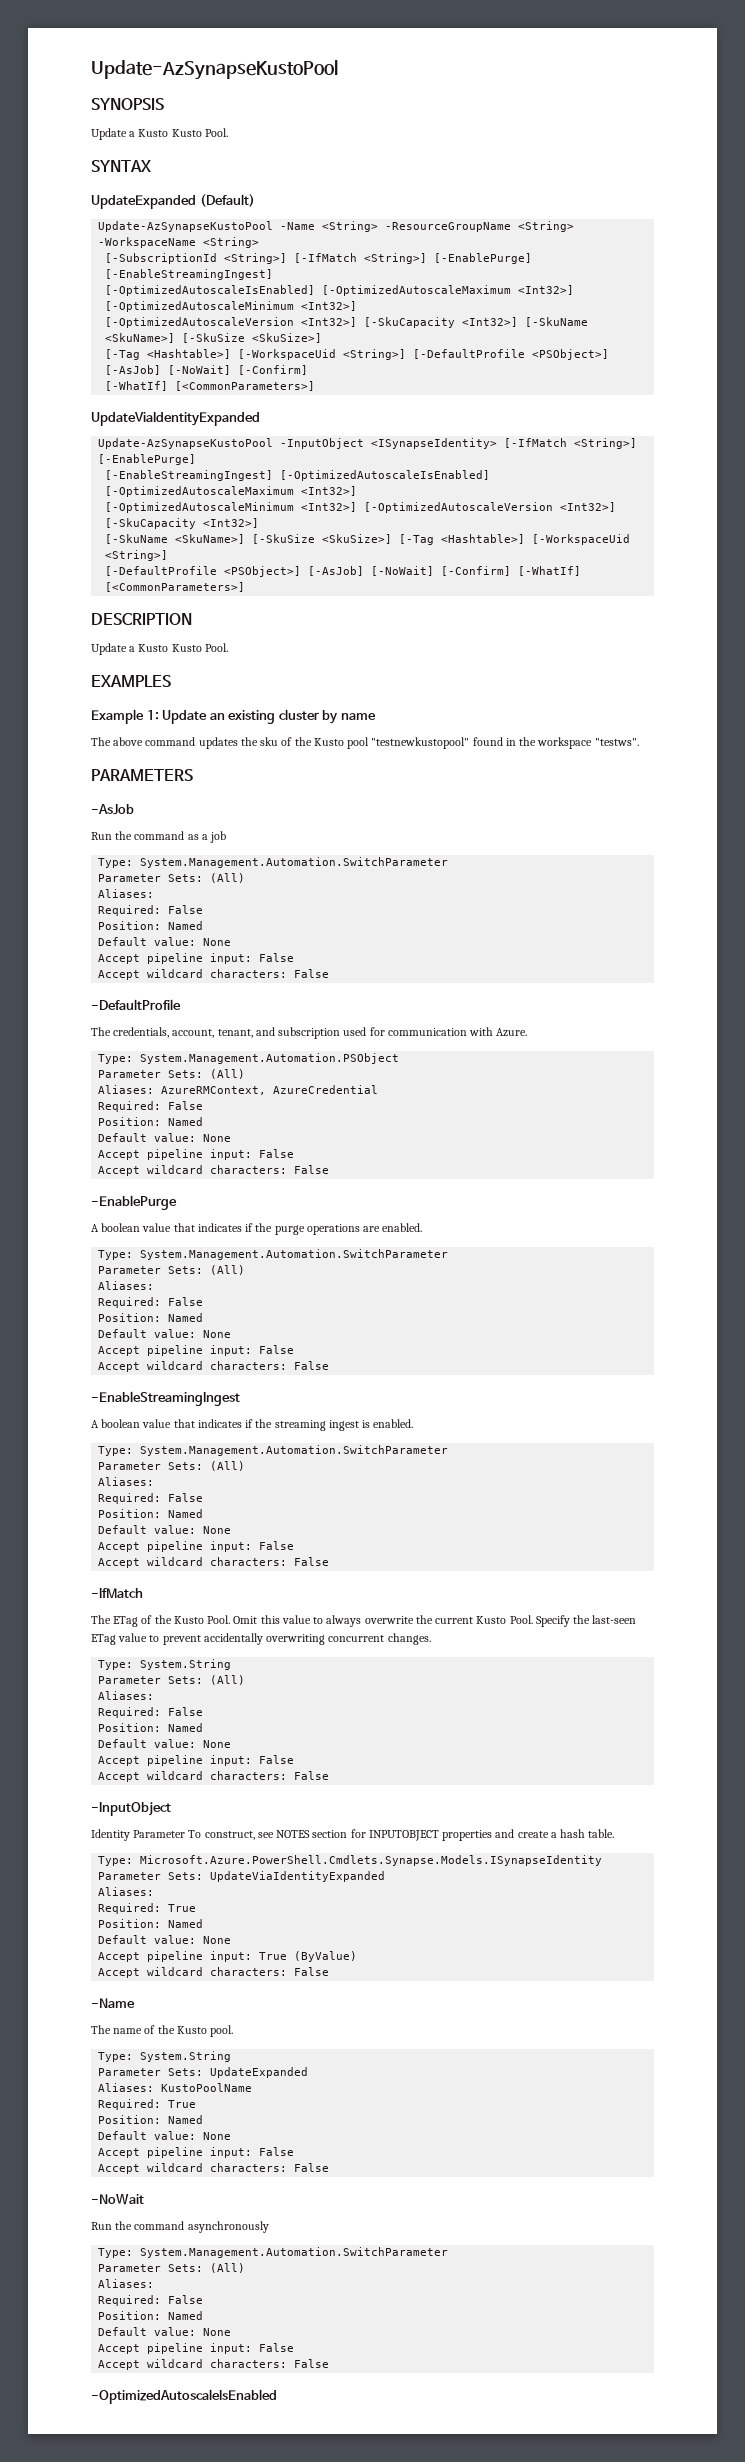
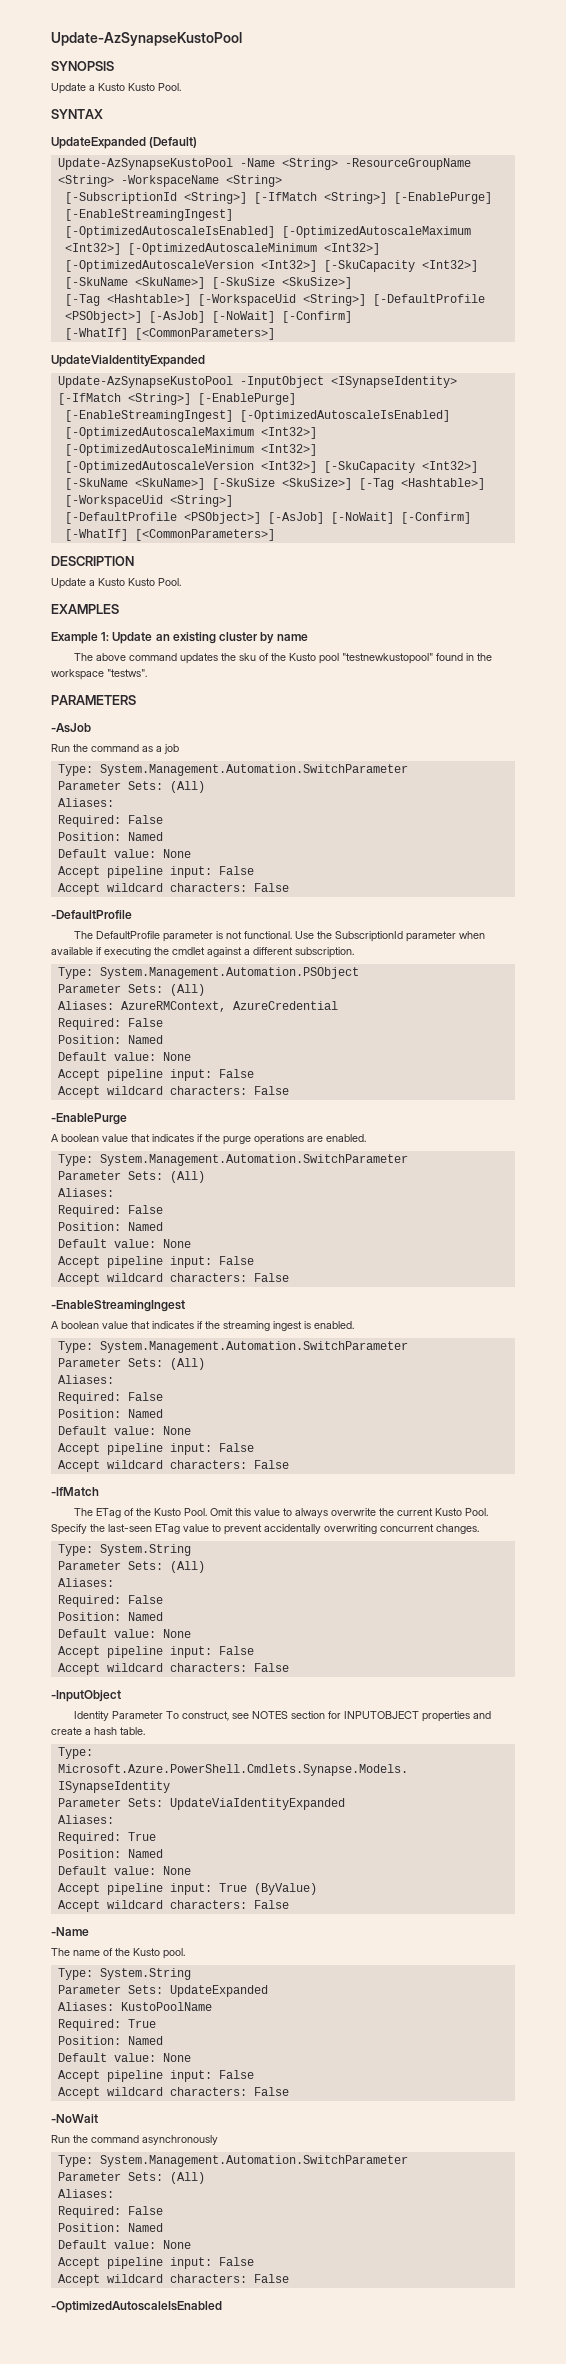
- The credentials, account, tenant, and subscription used for communication with Azure.
+ The DefaultProfile parameter is not functional. Use the SubscriptionId parameter when available if executing the cmdlet against a different subscription.

